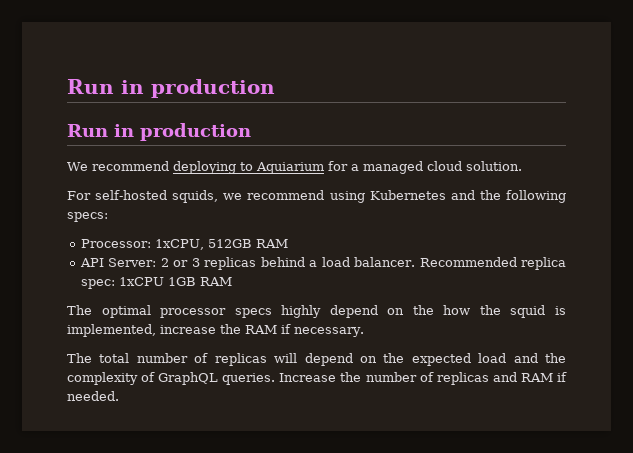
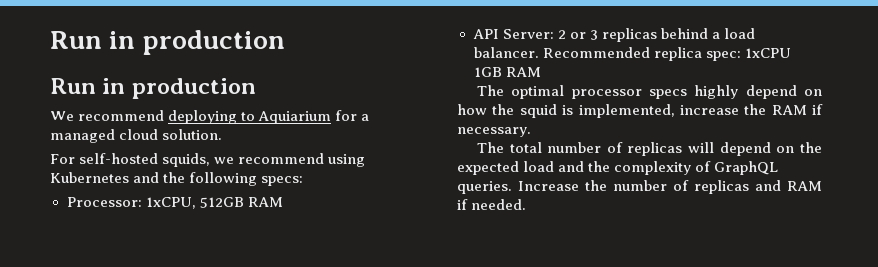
- The optimal processor specs highly depend on the how the squid is implemented, increase the RAM if necessary.
+ The optimal processor specs highly depend on how the squid is implemented, increase the RAM if necessary.

